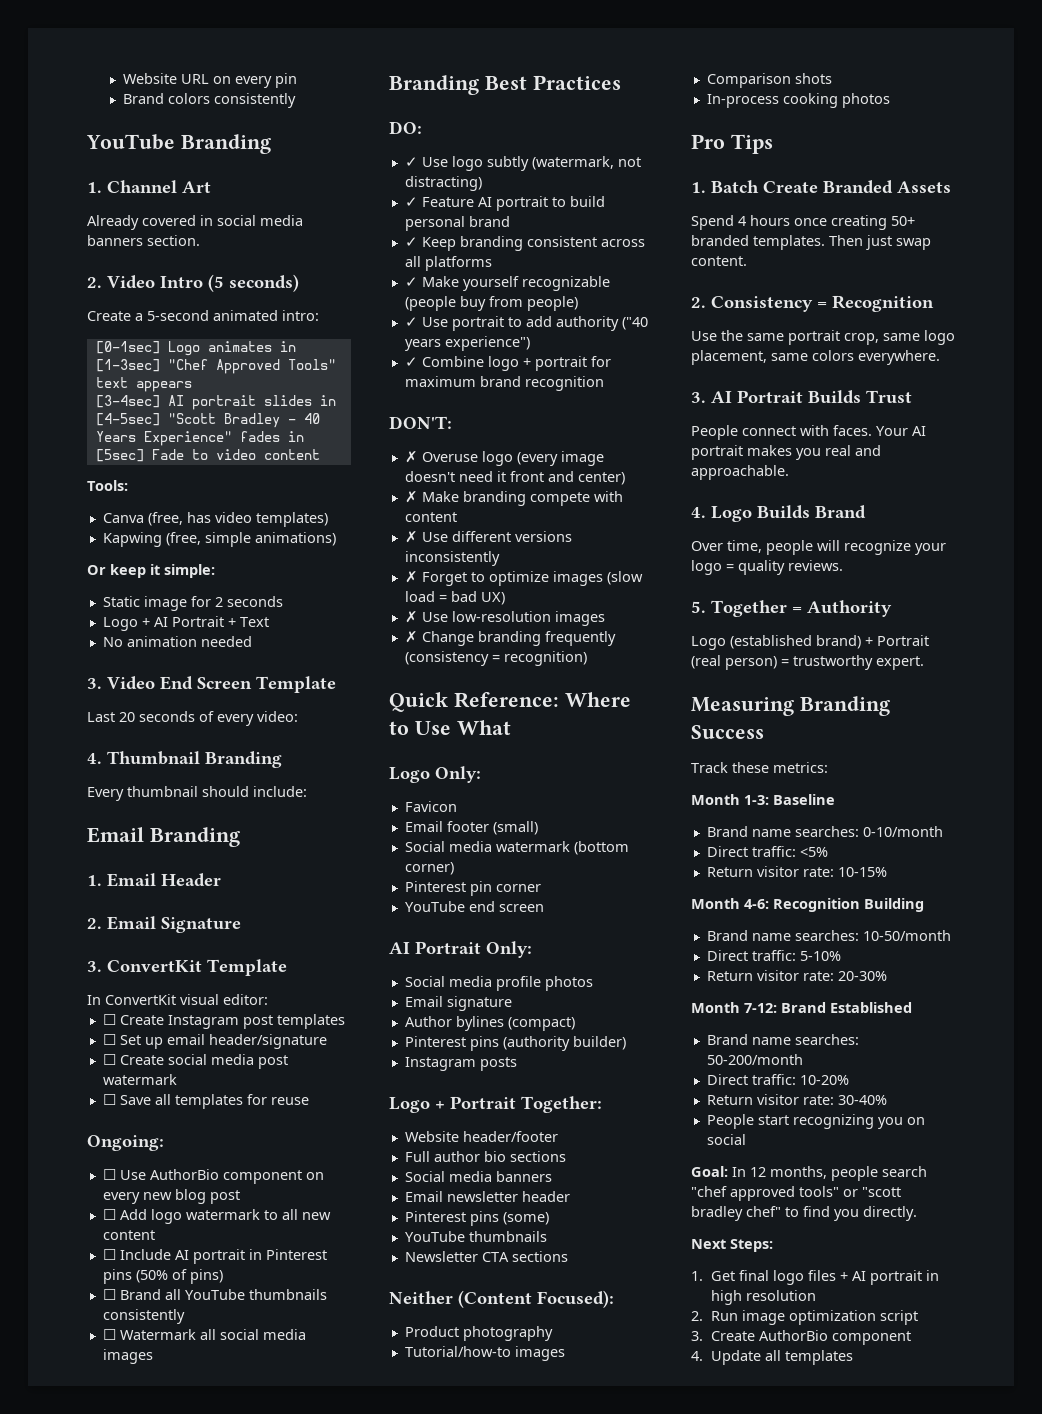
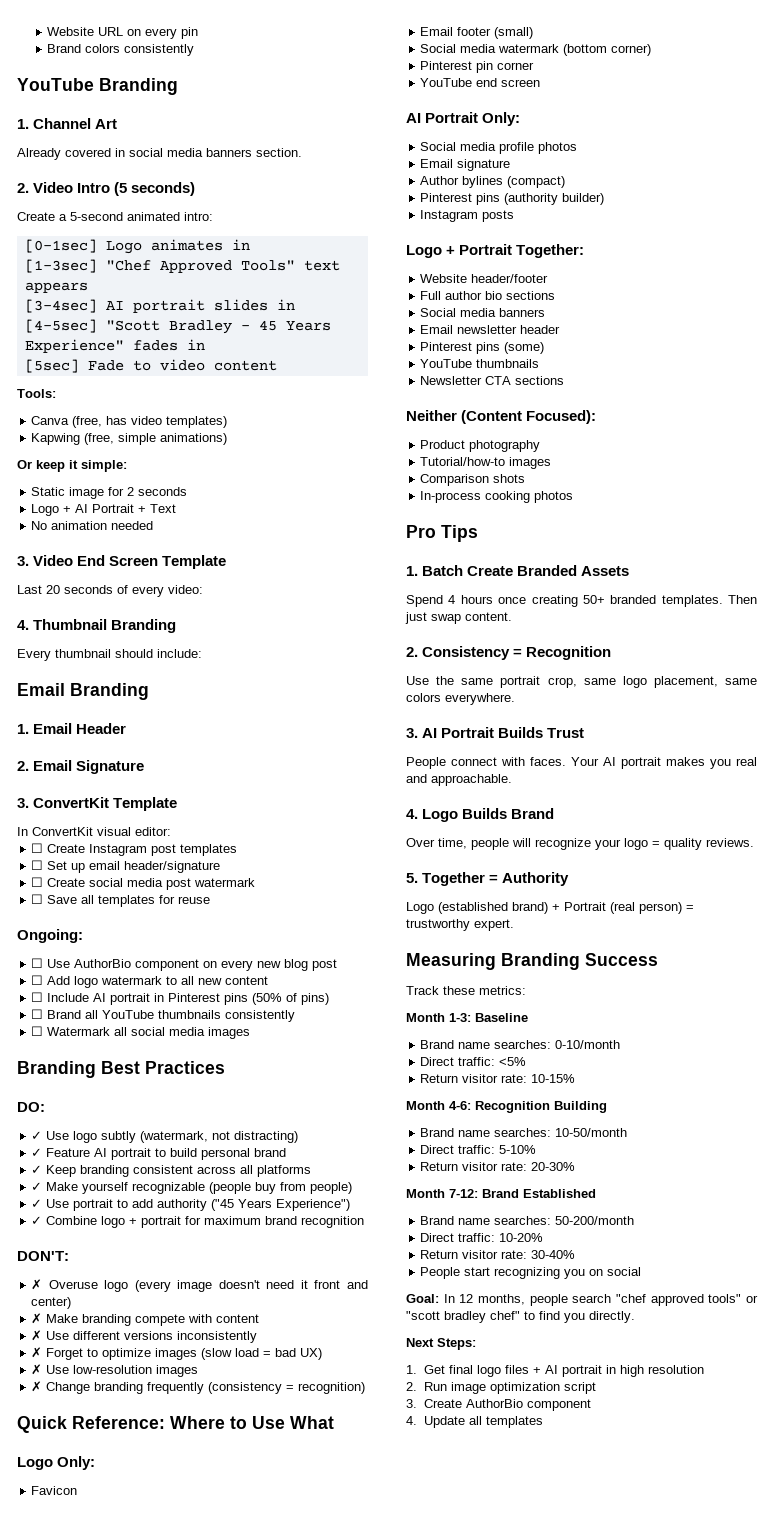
- [4-5sec] "Scott Bradley - 40 Years Experience" fades in
+ [4-5sec] "Scott Bradley - 45 Years Experience" fades in
- ✓ Use portrait to add authority ("40 years experience")
+ ✓ Use portrait to add authority ("45 Years Experience")

